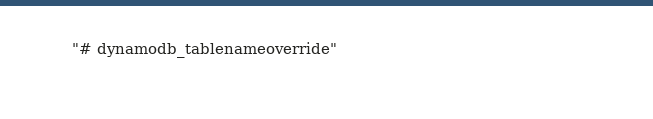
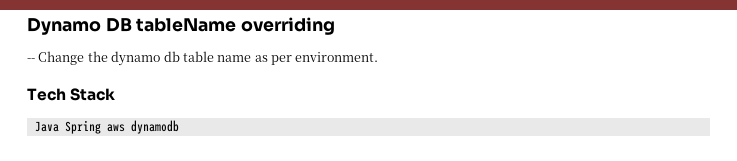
- "# dynamodb_tablenameoverride"
+ Dynamo DB tableName overriding
+ -- Change the dynamo db table name as per environment.
+ Tech Stack
+ Java Spring aws dynamodb

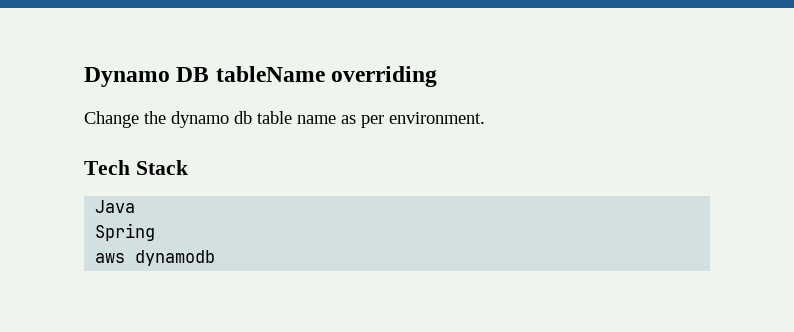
- -- Change the dynamo db table name as per environment.
+ Change the dynamo db table name as per environment.
- Java Spring aws dynamodb
+ Java
+ Spring
+ aws dynamodb

